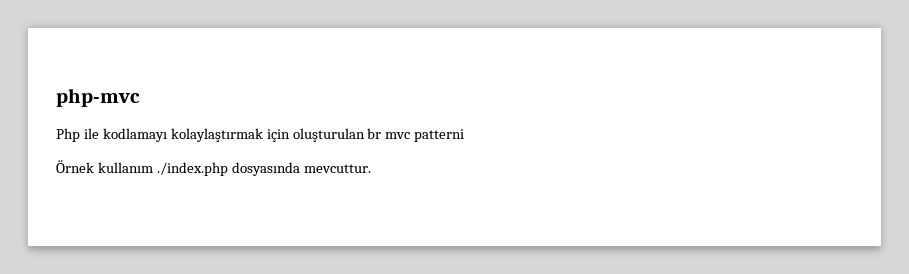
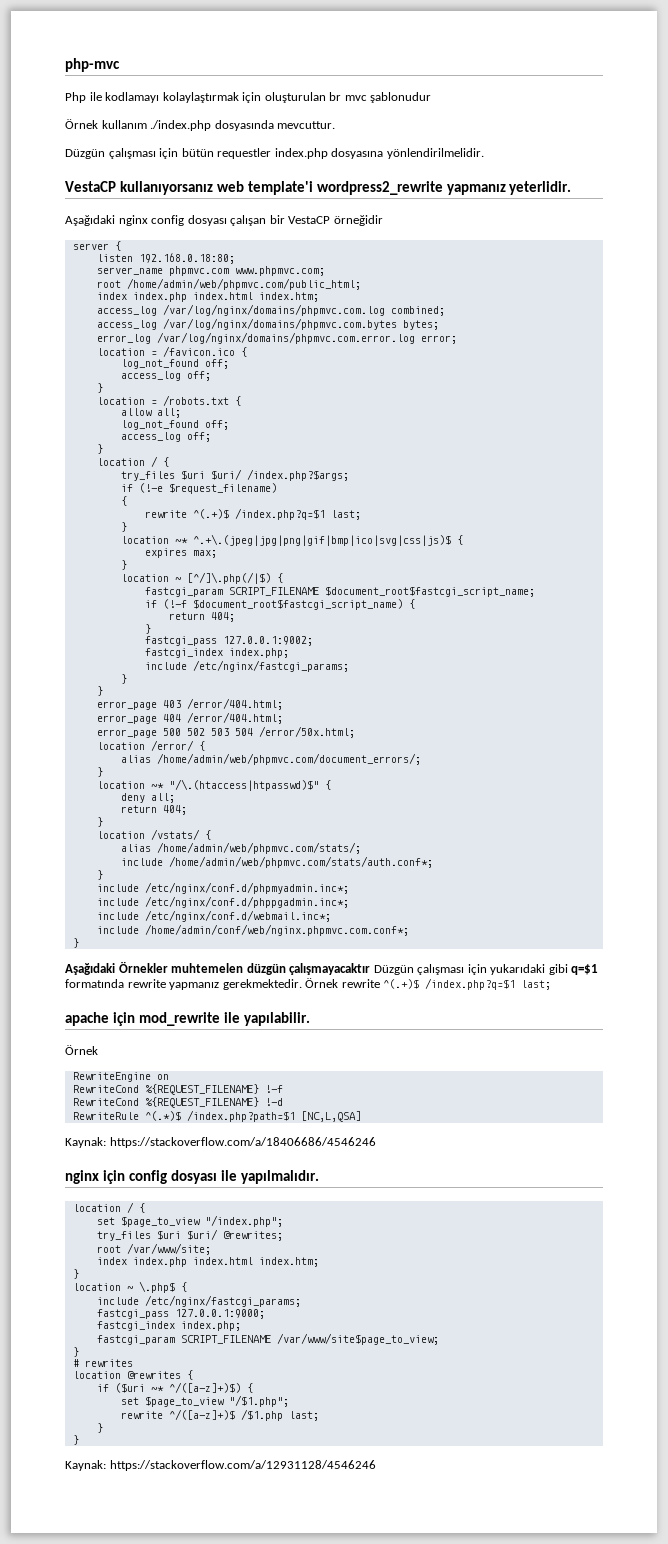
- Php ile kodlamayı kolaylaştırmak için oluşturulan br mvc patterni
+ Php ile kodlamayı kolaylaştırmak için oluşturulan br mvc şablonudur
+ Düzgün çalışması için bütün requestler index.php dosyasına yönlendirilmelidir.
+ VestaCP kullanıyorsanız web template'i wordpress2_rewrite yapmanız yeterlidir.
+ Aşağıdaki nginx config dosyası çalışan bir VestaCP örneğidir
+ server {
+ listen 192.168.0.18:80;
+ server_name phpmvc.com www.phpmvc.com;
+ root /home/admin/web/phpmvc.com/public_html;
+ index index.php index.html index.htm;
+ access_log /var/log/nginx/domains/phpmvc.com.log combined;
+ access_log /var/log/nginx/domains/phpmvc.com.bytes bytes;
+ error_log /var/log/nginx/domains/phpmvc.com.error.log error;
+ location = /favicon.ico {
+ log_not_found off;
+ access_log off;
+ }
+ location = /robots.txt {
+ allow all;
+ log_not_found off;
+ access_log off;
+ }
+ location / {
+ try_files $uri $uri/ /index.php?$args;
+ if (!-e $request_filename)
+ {
+ rewrite ^(.+)$ /index.php?q=$1 last;
+ }
+ location ~* ^.+\.(jpeg|jpg|png|gif|bmp|ico|svg|css|js)$ {
+ expires max;
+ }
+ location ~ [^/]\.php(/|$) {
+ fastcgi_param SCRIPT_FILENAME $document_root$fastcgi_script_name;
+ if (!-f $document_root$fastcgi_script_name) {
+ return 404;
+ }
+ fastcgi_pass 127.0.0.1:9002;
+ fastcgi_index index.php;
+ include /etc/nginx/fastcgi_params;
+ }
+ }
+ error_page 403 /error/404.html;
+ error_page 404 /error/404.html;
+ error_page 500 502 503 504 /error/50x.html;
+ location /error/ {
+ alias /home/admin/web/phpmvc.com/document_errors/;
+ }
+ location ~* "/\.(htaccess|htpasswd)$" {
+ deny all;
+ return 404;
+ }
+ location /vstats/ {
+ alias /home/admin/web/phpmvc.com/stats/;
+ include /home/admin/web/phpmvc.com/stats/auth.conf*;
+ }
+ include /etc/nginx/conf.d/phpmyadmin.inc*;
+ include /etc/nginx/conf.d/phppgadmin.inc*;
+ include /etc/nginx/conf.d/webmail.inc*;
+ include /home/admin/conf/web/nginx.phpmvc.com.conf*;
+ }
+ Aşağıdaki Örnekler muhtemelen düzgün çalışmayacaktır Düzgün çalışması için yukarıdaki gibi q=$1 formatında rewrite yapmanız gerekmektedir. Örnek rewrite ^(.+)$ /index.php?q=$1 last;
+ apache için mod_rewrite ile yapılabilir.
+ Örnek
+ RewriteEngine on
+ RewriteCond %{REQUEST_FILENAME} !-f
+ RewriteCond %{REQUEST_FILENAME} !-d
+ RewriteRule ^(.*)$ /index.php?path=$1 [NC,L,QSA]
+ Kaynak: https://stackoverflow.com/a/18406686/4546246
+ nginx için config dosyası ile yapılmalıdır.
+ location / {
+ set $page_to_view "/index.php";
+ try_files $uri $uri/ @rewrites;
+ root /var/www/site;
+ index index.php index.html index.htm;
+ }
+ location ~ \.php$ {
+ include /etc/nginx/fastcgi_params;
+ fastcgi_pass 127.0.0.1:9000;
+ fastcgi_index index.php;
+ fastcgi_param SCRIPT_FILENAME /var/www/site$page_to_view;
+ }
+ # rewrites
+ location @rewrites {
+ if ($uri ~* ^/([a-z]+)$) {
+ set $page_to_view "/$1.php";
+ rewrite ^/([a-z]+)$ /$1.php last;
+ }
+ }
+ Kaynak: https://stackoverflow.com/a/12931128/4546246

